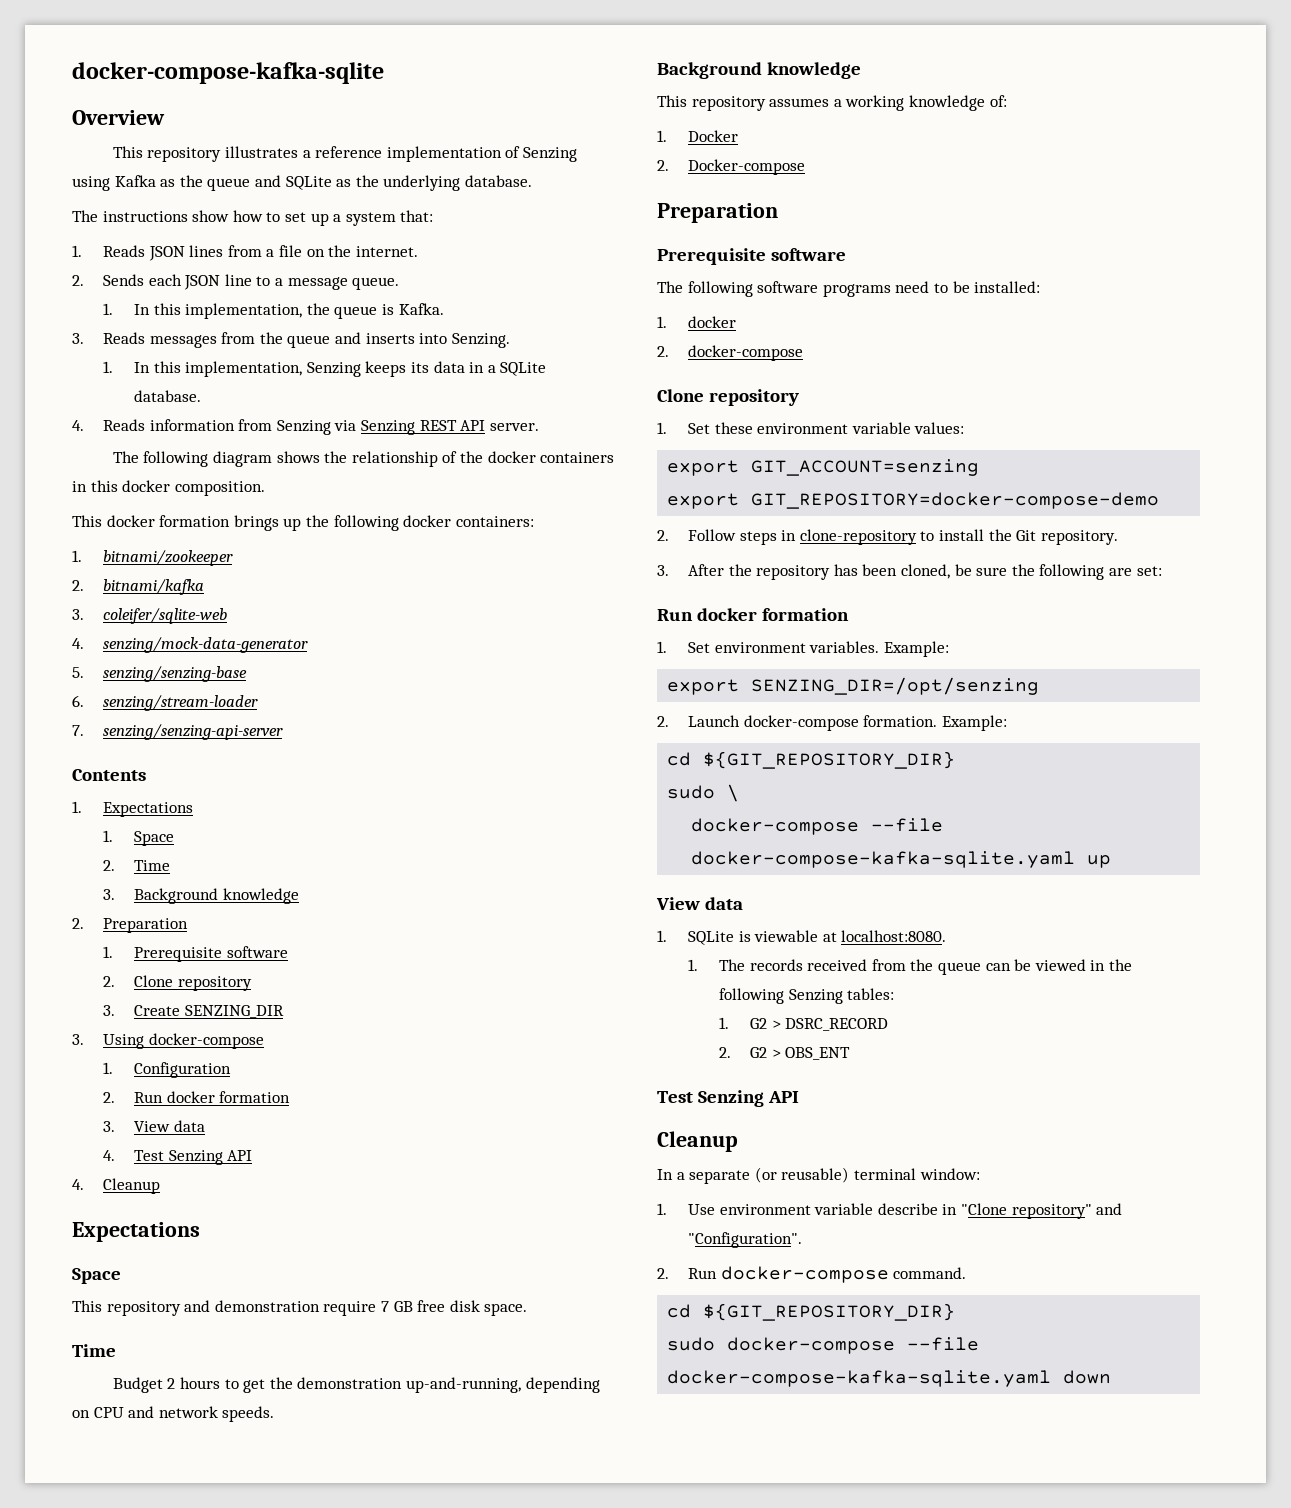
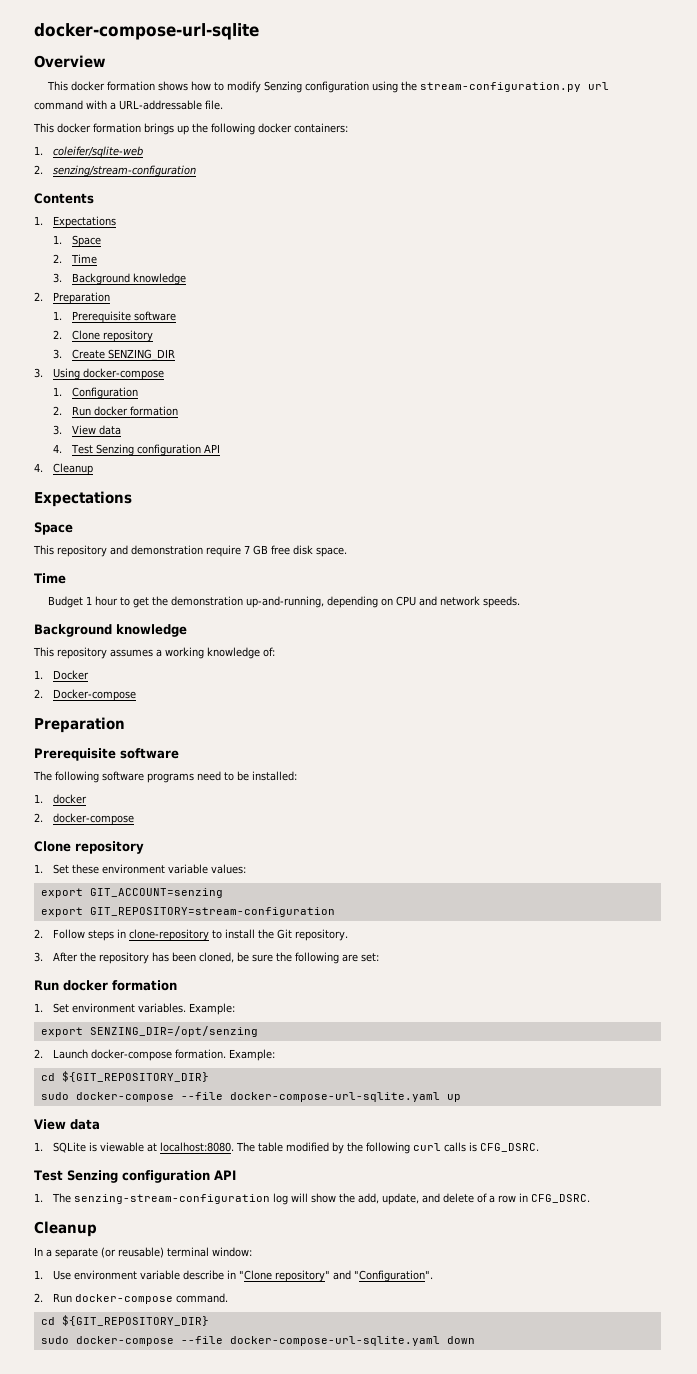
- docker-compose-kafka-sqlite
+ docker-compose-url-sqlite
- This repository illustrates a reference implementation of Senzing using Kafka as the queue and SQLite as the underlying database.
- The instructions show how to set up a system that:
- 1. Reads JSON lines from a file on the internet.
- 2. Sends each JSON line to a message queue.
- 1. In this implementation, the queue is Kafka.
- 3. Reads messages from the queue and inserts into Senzing.
- 1. In this implementation, Senzing keeps its data in a SQLite database.
- 4. Reads information from Senzing via Senzing REST API server.
- The following diagram shows the relationship of the docker containers in this docker composition.
+ This docker formation shows how to modify Senzing configuration using the stream-configuration.py url command with a URL-addressable file.
- 1. bitnami/zookeeper
- 2. bitnami/kafka
- 3. coleifer/sqlite-web
- 4. senzing/mock-data-generator
- 5. senzing/senzing-base
- 6. senzing/stream-loader
- 7. senzing/senzing-api-server
+ 1. coleifer/sqlite-web
+ 2. senzing/stream-configuration
- 4. Test Senzing API
+ 4. Test Senzing configuration API
- Budget 2 hours to get the demonstration up-and-running, depending on CPU and network speeds.
+ Budget 1 hour to get the demonstration up-and-running, depending on CPU and network speeds.
- export GIT_REPOSITORY=docker-compose-demo
+ export GIT_REPOSITORY=stream-configuration
- sudo \
- docker-compose --file docker-compose-kafka-sqlite.yaml up
+ sudo docker-compose --file docker-compose-url-sqlite.yaml up
- 1. SQLite is viewable at localhost:8080.
- 1. The records received from the queue can be viewed in the following Senzing tables:
- 1. G2 > DSRC_RECORD
- 2. G2 > OBS_ENT
- Test Senzing API
+ 1. SQLite is viewable at localhost:8080. The table modified by the following curl calls is CFG_DSRC.
+ Test Senzing configuration API
+ 1. The senzing-stream-configuration log will show the add, update, and delete of a row in CFG_DSRC.
- sudo docker-compose --file docker-compose-kafka-sqlite.yaml down
+ sudo docker-compose --file docker-compose-url-sqlite.yaml down

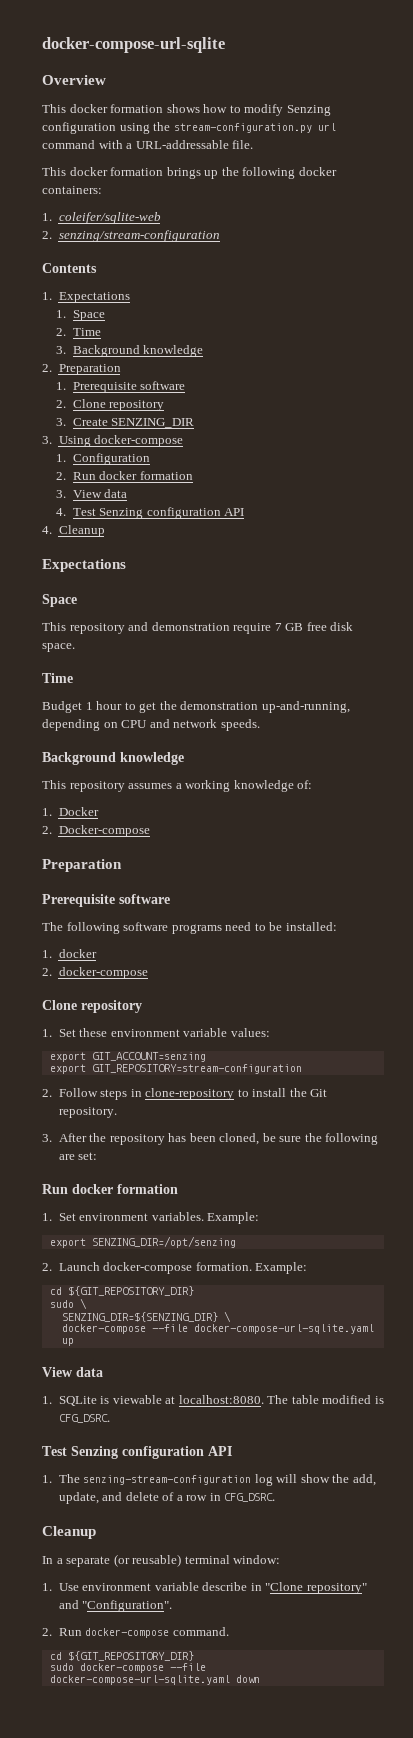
- sudo docker-compose --file docker-compose-url-sqlite.yaml up
+ sudo \
+ SENZING_DIR=${SENZING_DIR} \
+ docker-compose --file docker-compose-url-sqlite.yaml up
- The table modified by the following curl calls is CFG_DSRC.
+ The table modified is CFG_DSRC.

